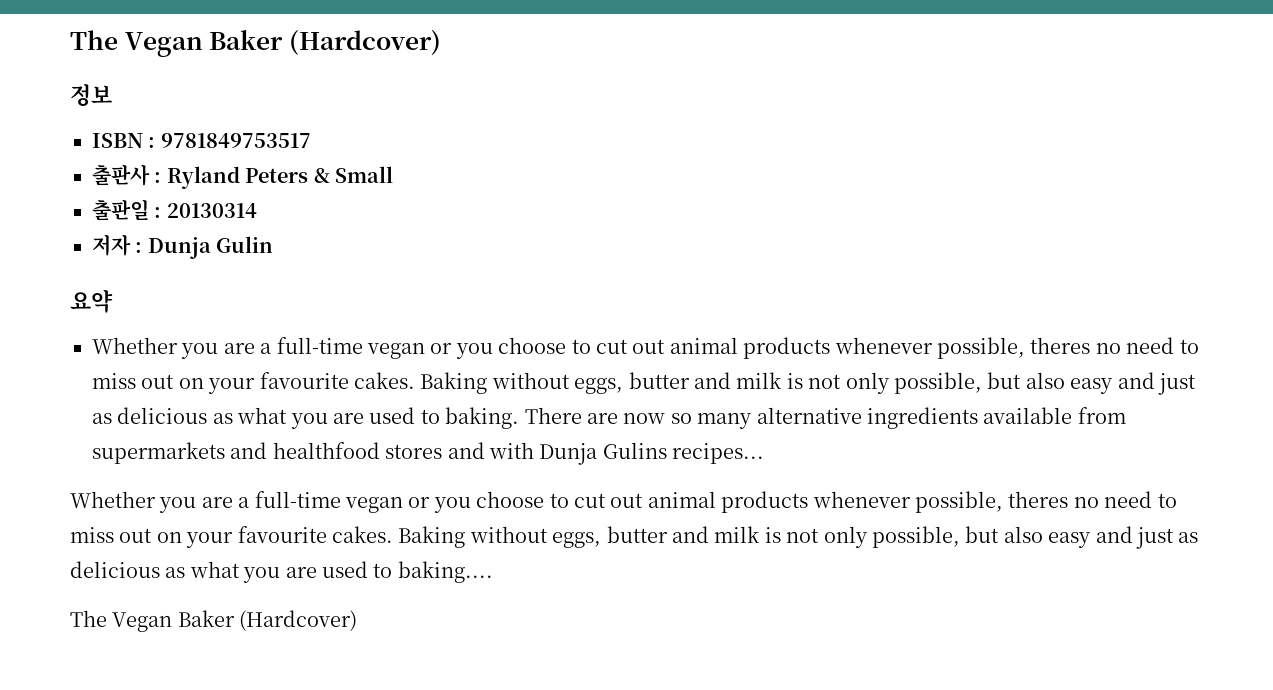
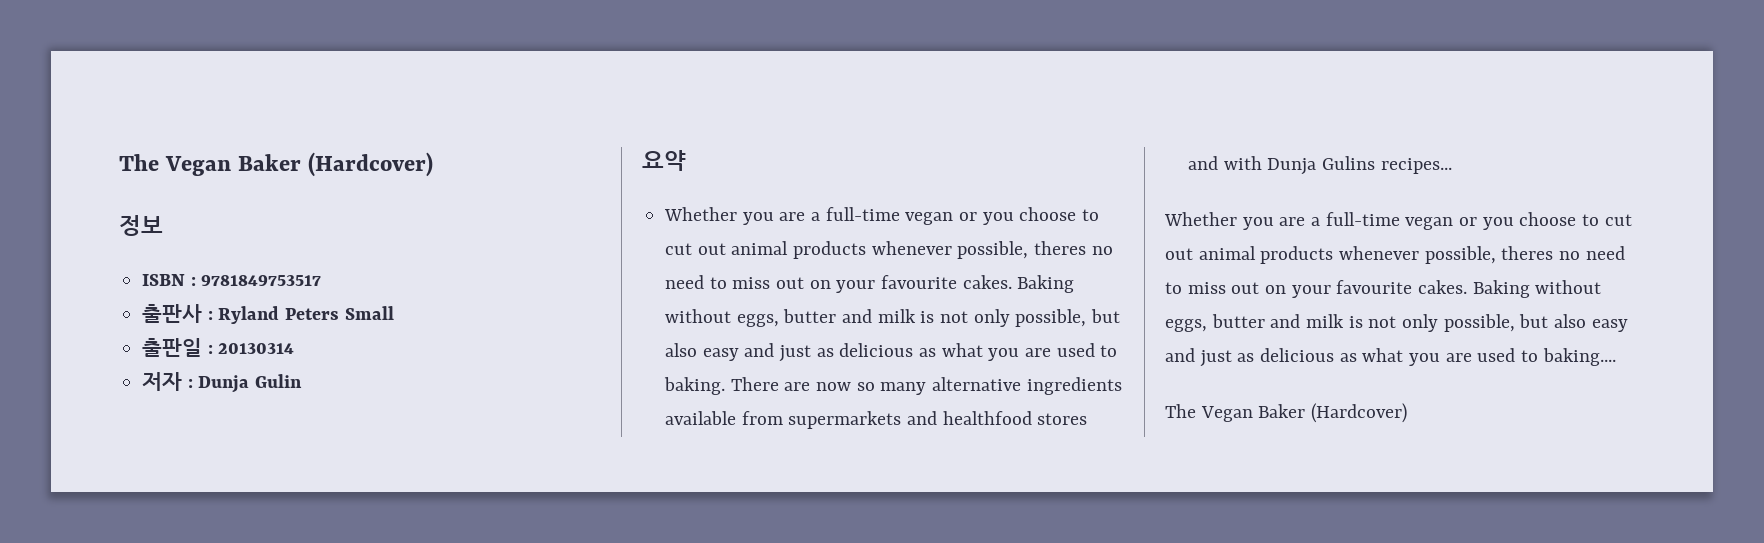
- 출판사 : Ryland Peters & Small
+ 출판사 : Ryland Peters Small

